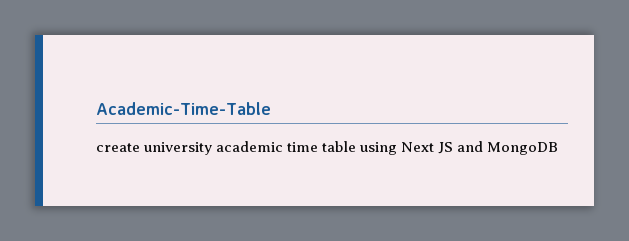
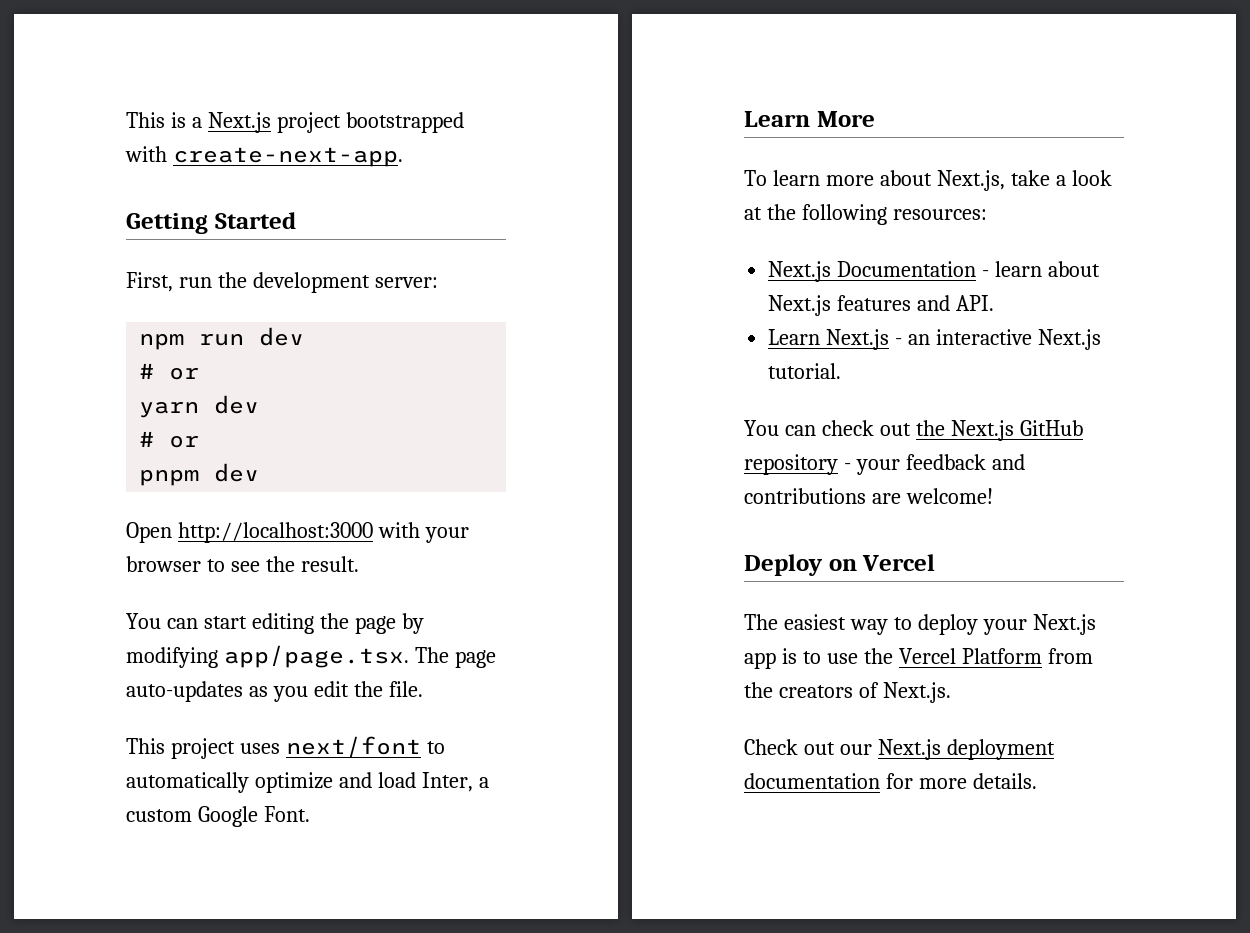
- Academic-Time-Table
- create university academic time table using Next JS and MongoDB
+ This is a Next.js project bootstrapped with create-next-app.
+ Getting Started
+ First, run the development server:
+ npm run dev
+ # or
+ yarn dev
+ # or
+ pnpm dev
+ Open http://localhost:3000 with your browser to see the result.
+ You can start editing the page by modifying app/page.tsx. The page auto-updates as you edit the file.
+ This project uses next/font to automatically optimize and load Inter, a custom Google Font.
+ Learn More
+ To learn more about Next.js, take a look at the following resources:
+ Next.js Documentation - learn about Next.js features and API.
+ Learn Next.js - an interactive Next.js tutorial.
+ You can check out the Next.js GitHub repository - your feedback and contributions are welcome!
+ Deploy on Vercel
+ The easiest way to deploy your Next.js app is to use the Vercel Platform from the creators of Next.js.
+ Check out our Next.js deployment documentation for more details.

